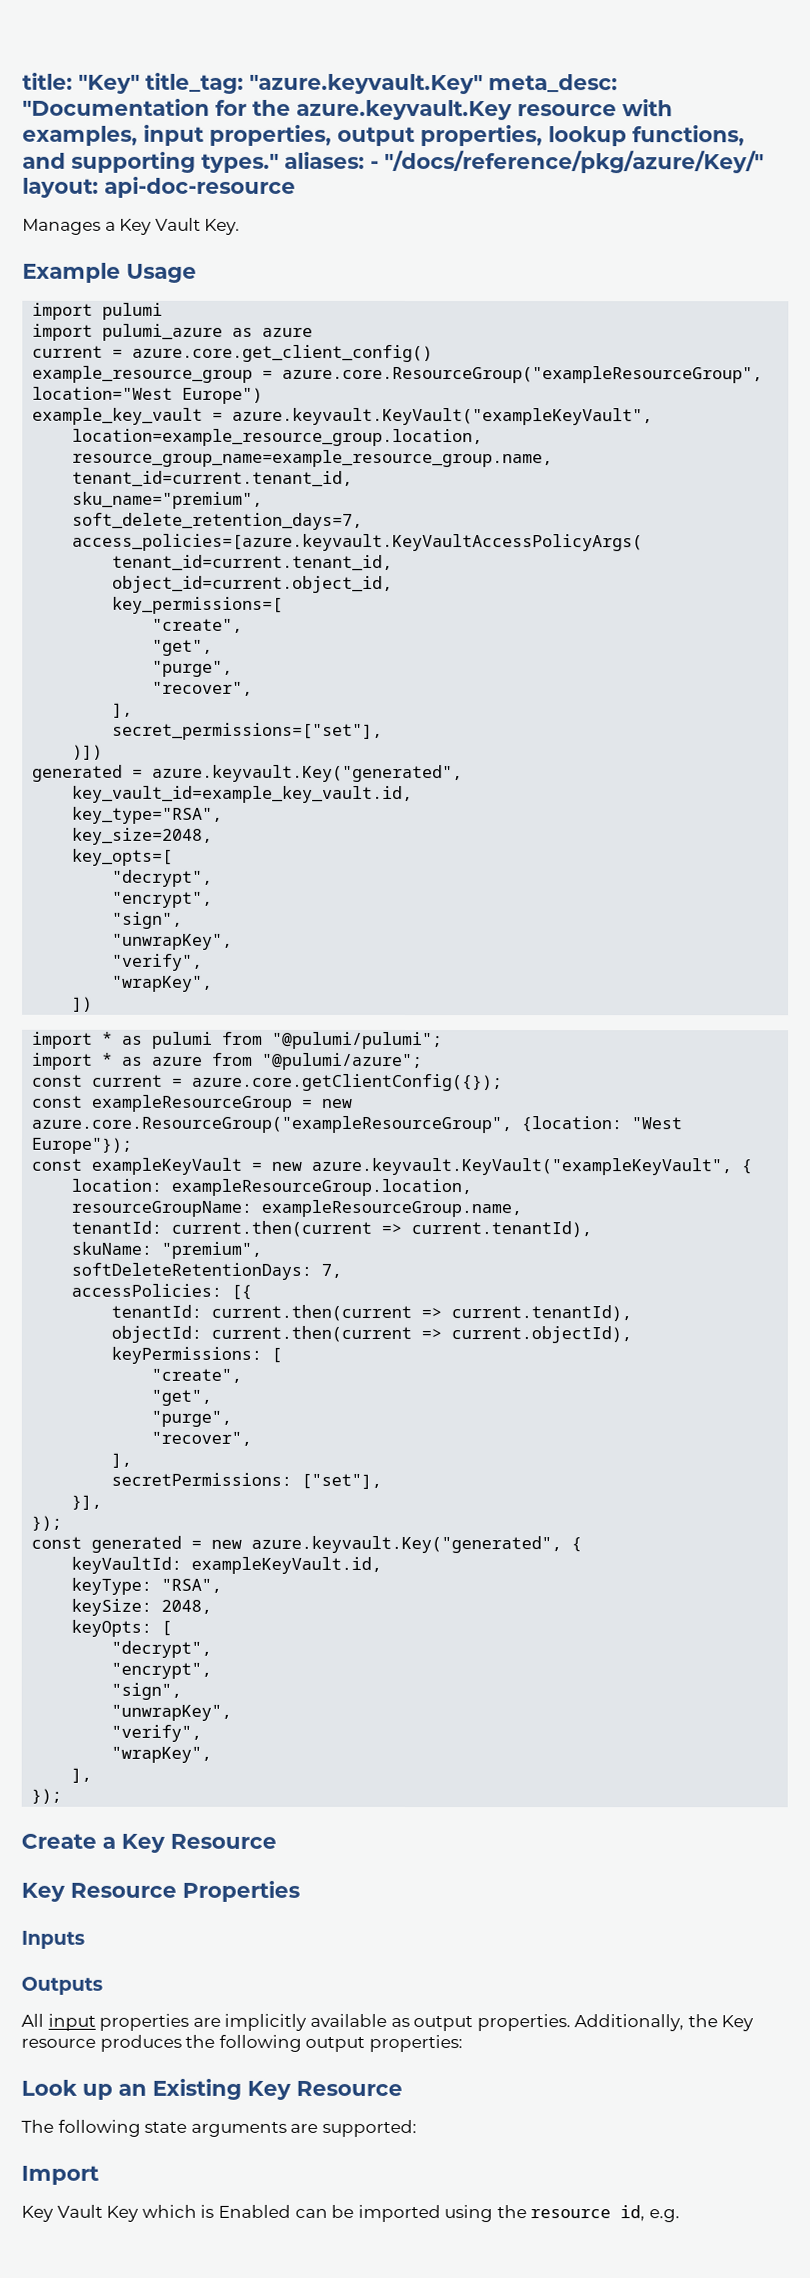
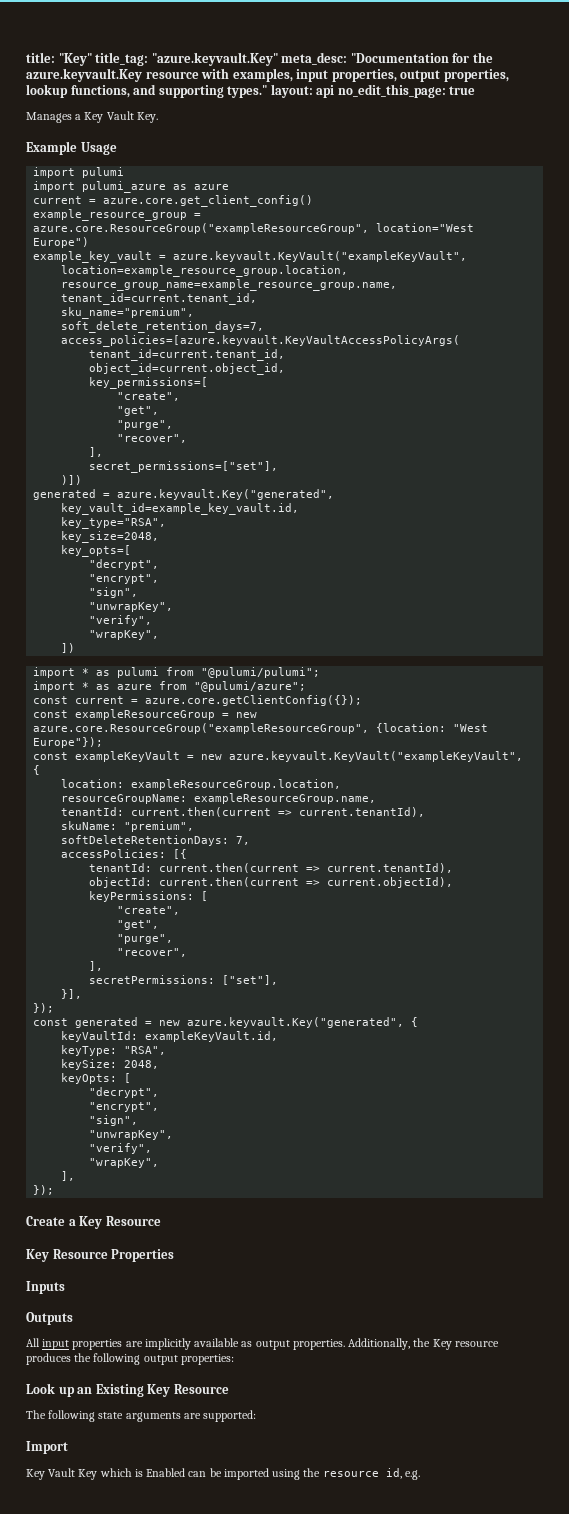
- title: "Key" title_tag: "azure.keyvault.Key" meta_desc: "Documentation for the azure.keyvault.Key resource with examples, input properties, output properties, lookup functions, and supporting types." aliases: - "/docs/reference/pkg/azure/Key/" layout: api-doc-resource
+ title: "Key" title_tag: "azure.keyvault.Key" meta_desc: "Documentation for the azure.keyvault.Key resource with examples, input properties, output properties, lookup functions, and supporting types." layout: api no_edit_this_page: true

